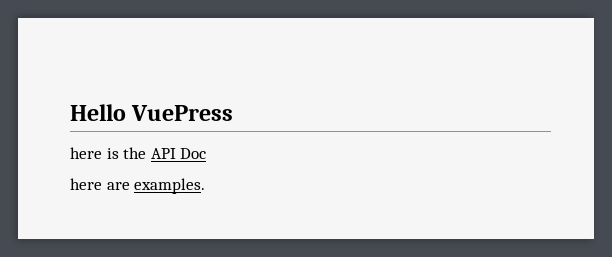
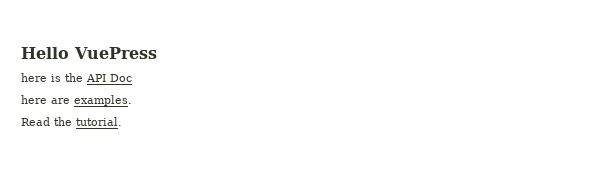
+ Read the tutorial.

